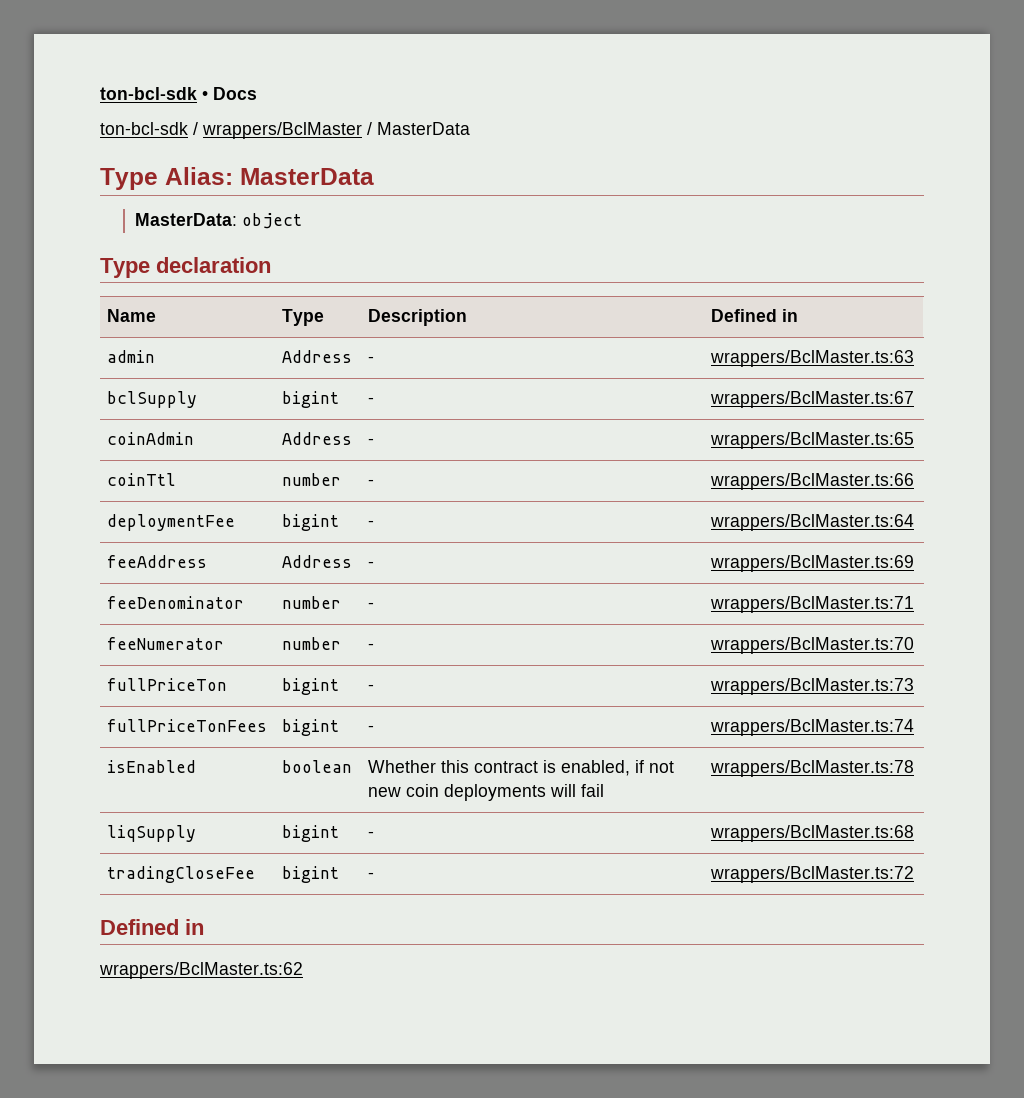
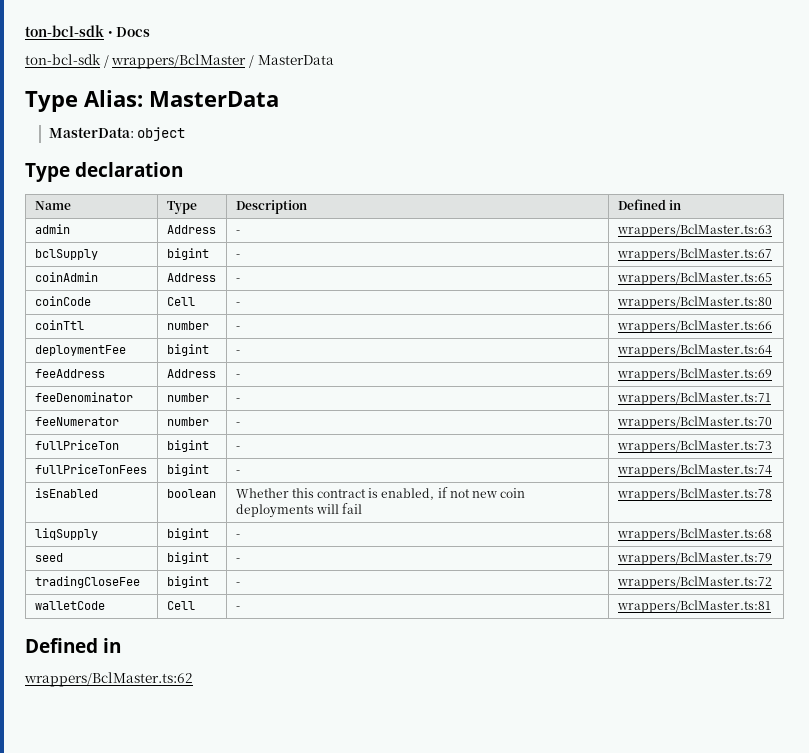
+ coinCode | Cell | - | wrappers/BclMaster.ts:80
+ seed | bigint | - | wrappers/BclMaster.ts:79
+ walletCode | Cell | - | wrappers/BclMaster.ts:81

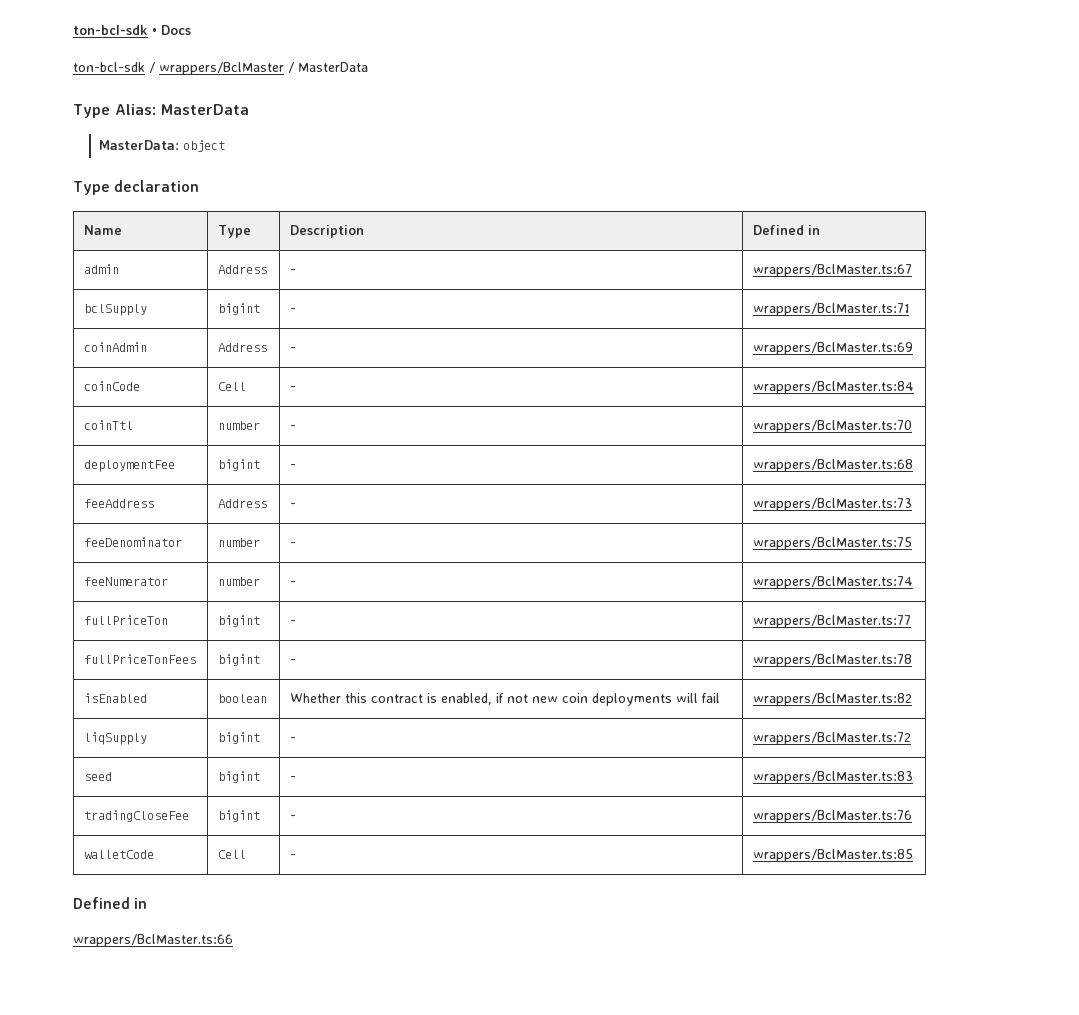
- admin | Address | - | wrappers/BclMaster.ts:63
+ admin | Address | - | wrappers/BclMaster.ts:67
- bclSupply | bigint | - | wrappers/BclMaster.ts:67
+ bclSupply | bigint | - | wrappers/BclMaster.ts:71
- coinAdmin | Address | - | wrappers/BclMaster.ts:65
+ coinAdmin | Address | - | wrappers/BclMaster.ts:69
- coinCode | Cell | - | wrappers/BclMaster.ts:80
+ coinCode | Cell | - | wrappers/BclMaster.ts:84
- coinTtl | number | - | wrappers/BclMaster.ts:66
+ coinTtl | number | - | wrappers/BclMaster.ts:70
- deploymentFee | bigint | - | wrappers/BclMaster.ts:64
+ deploymentFee | bigint | - | wrappers/BclMaster.ts:68
- feeAddress | Address | - | wrappers/BclMaster.ts:69
+ feeAddress | Address | - | wrappers/BclMaster.ts:73
- feeDenominator | number | - | wrappers/BclMaster.ts:71
+ feeDenominator | number | - | wrappers/BclMaster.ts:75
- feeNumerator | number | - | wrappers/BclMaster.ts:70
+ feeNumerator | number | - | wrappers/BclMaster.ts:74
- fullPriceTon | bigint | - | wrappers/BclMaster.ts:73
+ fullPriceTon | bigint | - | wrappers/BclMaster.ts:77
- fullPriceTonFees | bigint | - | wrappers/BclMaster.ts:74
+ fullPriceTonFees | bigint | - | wrappers/BclMaster.ts:78
- isEnabled | boolean | Whether this contract is enabled, if not new coin deployments will fail | wrappers/BclMaster.ts:78
+ isEnabled | boolean | Whether this contract is enabled, if not new coin deployments will fail | wrappers/BclMaster.ts:82
- liqSupply | bigint | - | wrappers/BclMaster.ts:68
+ liqSupply | bigint | - | wrappers/BclMaster.ts:72
- seed | bigint | - | wrappers/BclMaster.ts:79
+ seed | bigint | - | wrappers/BclMaster.ts:83
- tradingCloseFee | bigint | - | wrappers/BclMaster.ts:72
+ tradingCloseFee | bigint | - | wrappers/BclMaster.ts:76
- walletCode | Cell | - | wrappers/BclMaster.ts:81
+ walletCode | Cell | - | wrappers/BclMaster.ts:85
  Defined in
- wrappers/BclMaster.ts:62
+ wrappers/BclMaster.ts:66

